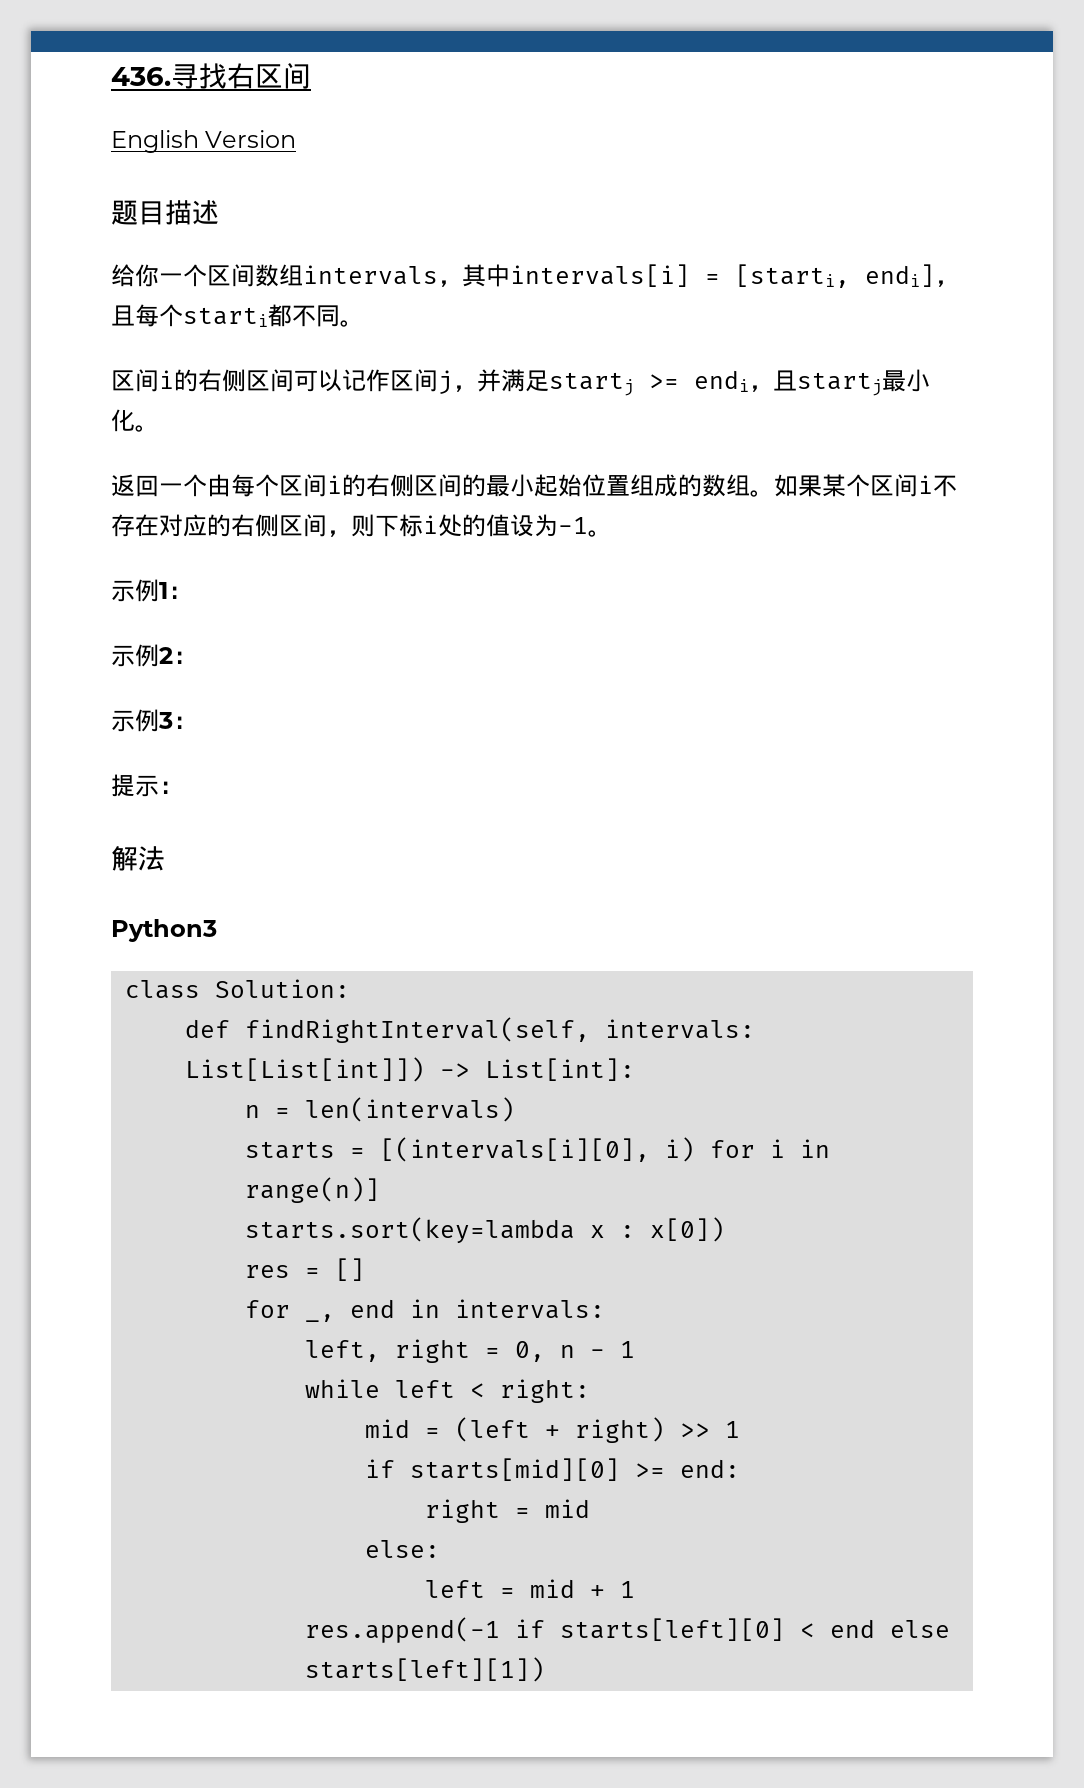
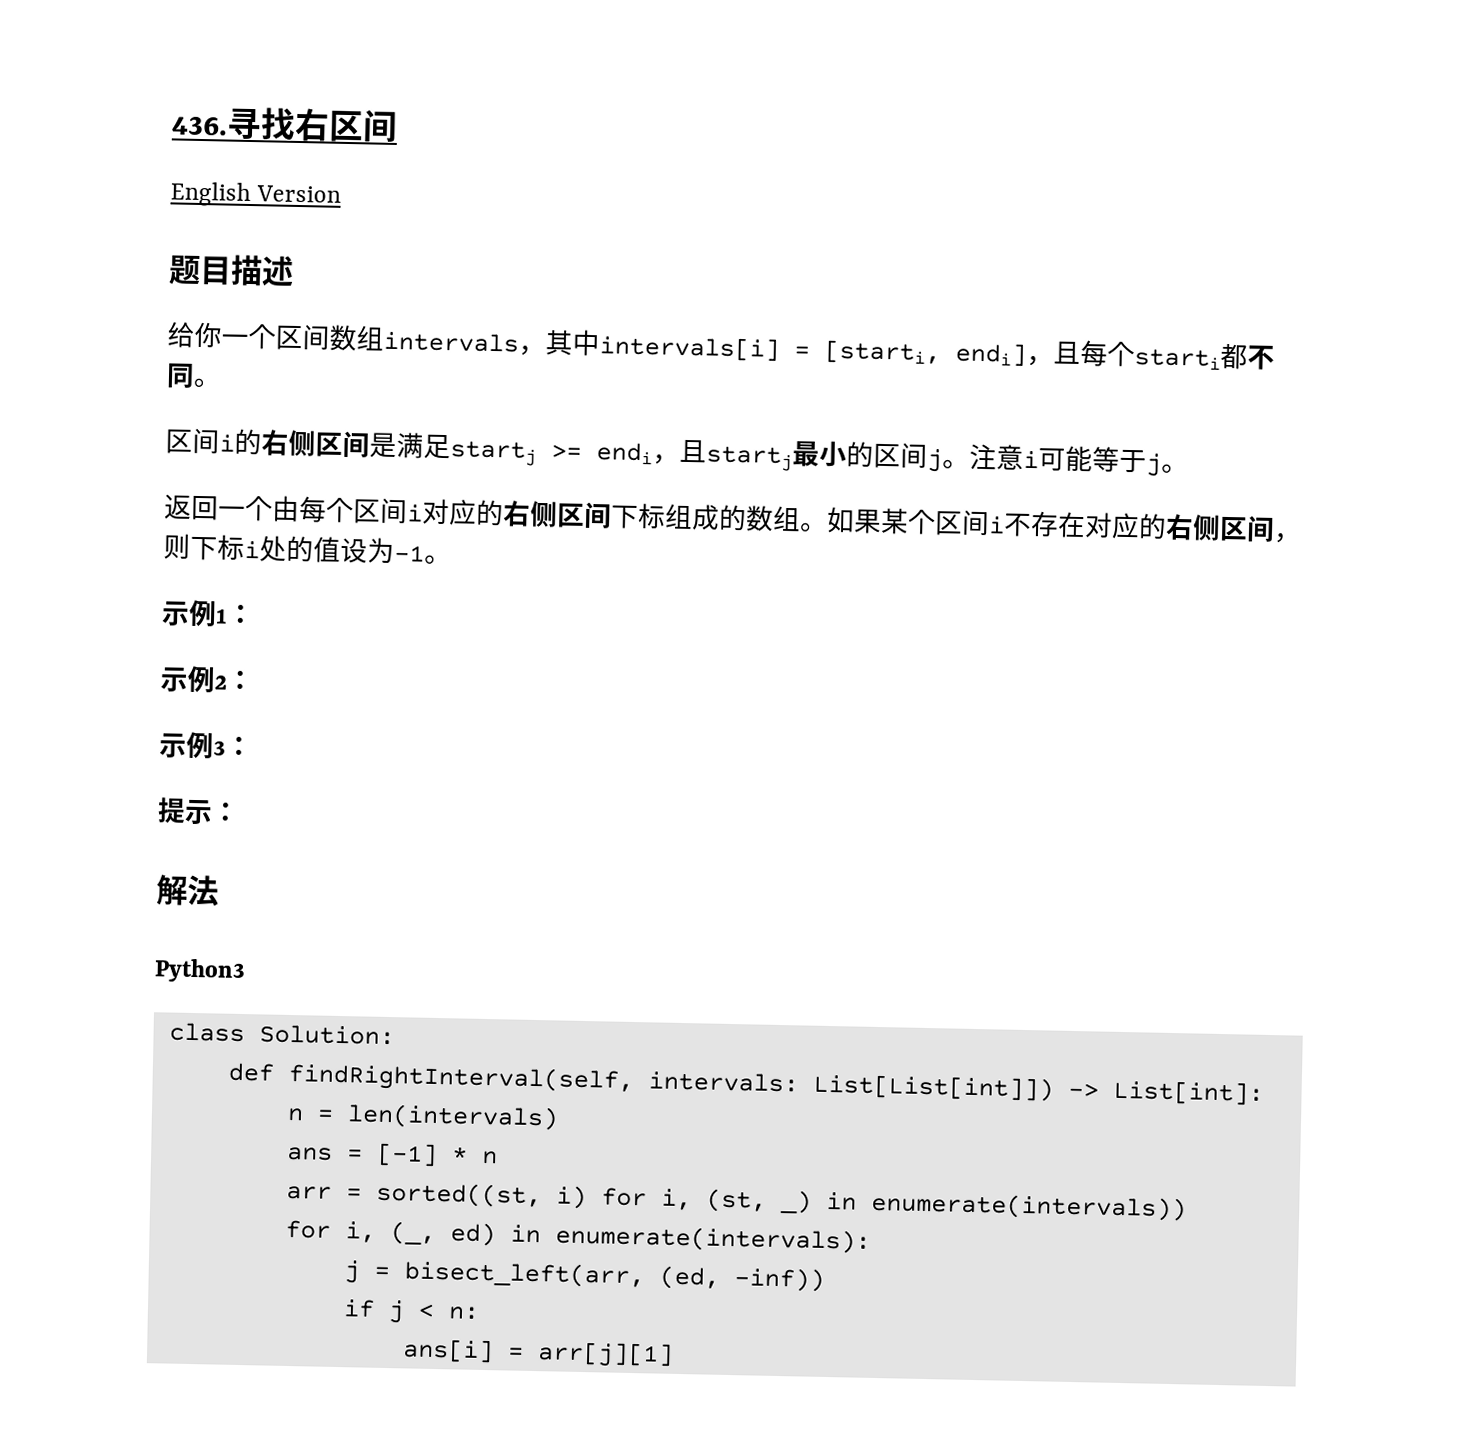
- 区间i的右侧区间可以记作区间j，并满足startj >= endi，且startj最小化。
+ 区间i的右侧区间是满足startj >= endi，且startj最小的区间j。注意i可能等于j。
- 返回一个由每个区间i的右侧区间的最小起始位置组成的数组。
+ 返回一个由每个区间i对应的右侧区间下标组成的数组。
- starts = [(intervals[i][0], i) for i in range(n)]
- starts.sort(key=lambda x : x[0])
- res = []
- for _, end in intervals:
- left, right = 0, n - 1
- while left < right:
- mid = (left + right) >> 1
- if starts[mid][0] >= end:
- right = mid
- else:
- left = mid + 1
- res.append(-1 if starts[left][0] < end else starts[left][1])
+ ans = [-1] * n
+ arr = sorted((st, i) for i, (st, _) in enumerate(intervals))
+ for i, (_, ed) in enumerate(intervals):
+ j = bisect_left(arr, (ed, -inf))
+ if j < n:
+ ans[i] = arr[j][1]

